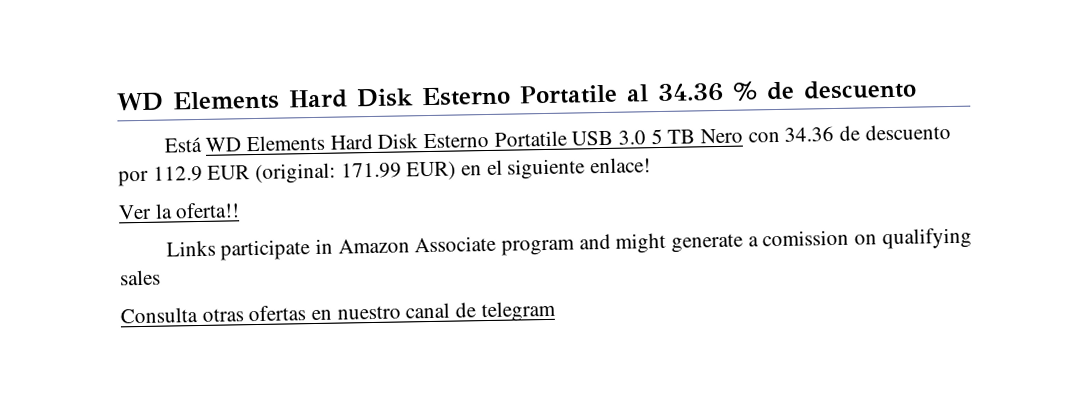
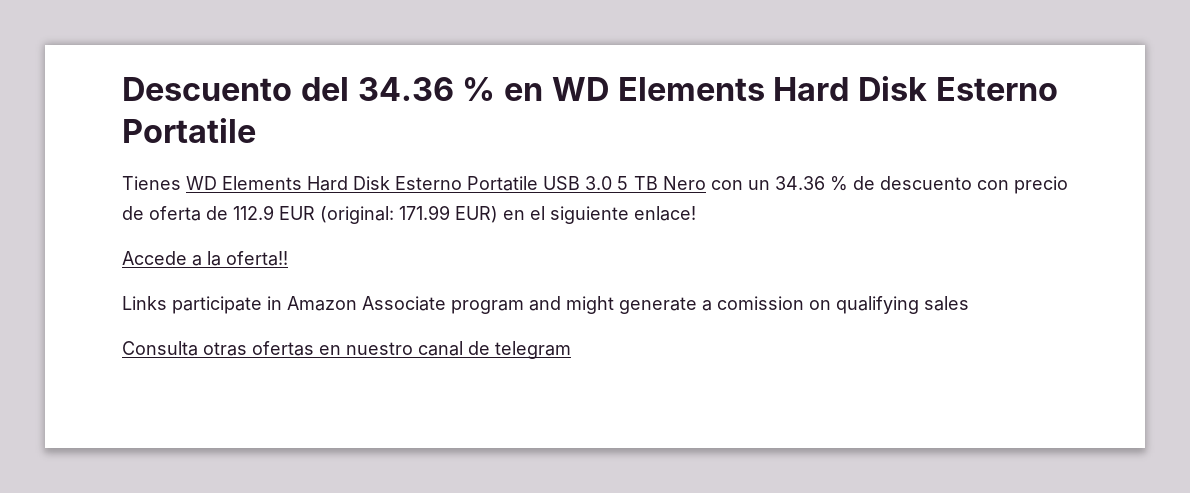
- WD Elements Hard Disk Esterno Portatile al 34.36 % de descuento
- Está WD Elements Hard Disk Esterno Portatile USB 3.0 5 TB Nero con 34.36 de descuento por 112.9 EUR (original: 171.99 EUR) en el siguiente enlace!
+ Descuento del 34.36 % en WD Elements Hard Disk Esterno Portatile
+ Tienes WD Elements Hard Disk Esterno Portatile USB 3.0 5 TB Nero con un 34.36 % de descuento con precio de oferta de 112.9 EUR (original: 171.99 EUR) en el siguiente enlace!
- Ver la oferta!!
+ Accede a la oferta!!

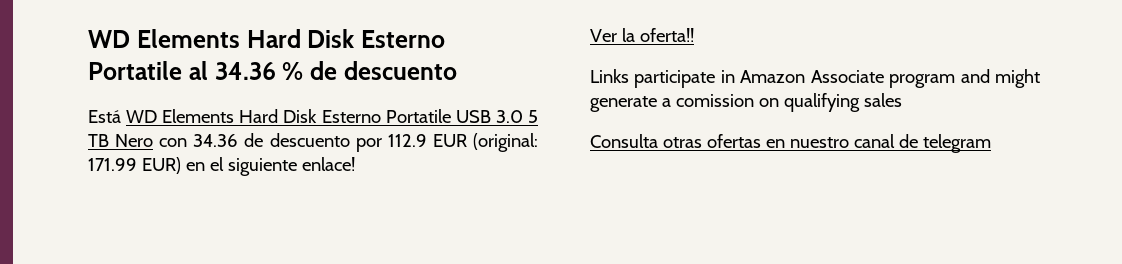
- Descuento del 34.36 % en WD Elements Hard Disk Esterno Portatile
- Tienes WD Elements Hard Disk Esterno Portatile USB 3.0 5 TB Nero con un 34.36 % de descuento con precio de oferta de 112.9 EUR (original: 171.99 EUR) en el siguiente enlace!
+ WD Elements Hard Disk Esterno Portatile al 34.36 % de descuento
+ Está WD Elements Hard Disk Esterno Portatile USB 3.0 5 TB Nero con 34.36 de descuento por 112.9 EUR (original: 171.99 EUR) en el siguiente enlace!
- Accede a la oferta!!
+ Ver la oferta!!

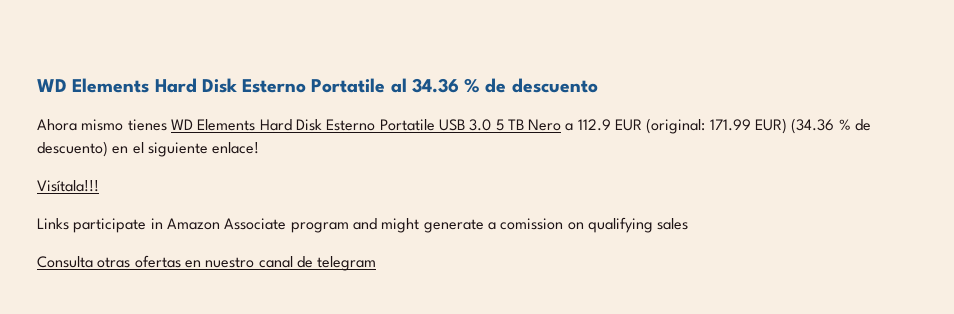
- Está WD Elements Hard Disk Esterno Portatile USB 3.0 5 TB Nero con 34.36 de descuento por 112.9 EUR (original: 171.99 EUR) en el siguiente enlace!
+ Ahora mismo tienes WD Elements Hard Disk Esterno Portatile USB 3.0 5 TB Nero a 112.9 EUR (original: 171.99 EUR) (34.36 % de descuento) en el siguiente enlace!
- Ver la oferta!!
+ Visítala!!!

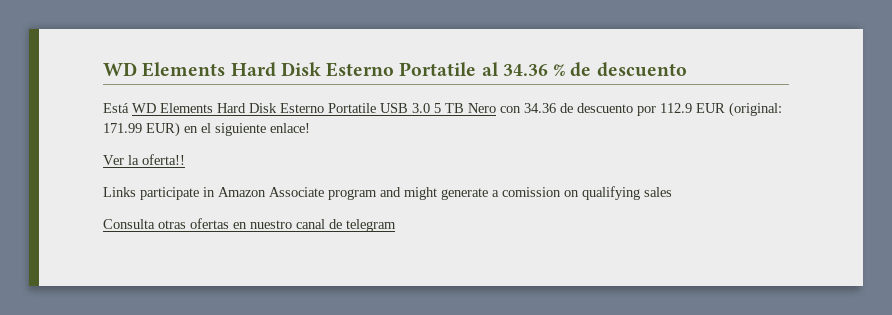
- Ahora mismo tienes WD Elements Hard Disk Esterno Portatile USB 3.0 5 TB Nero a 112.9 EUR (original: 171.99 EUR) (34.36 % de descuento) en el siguiente enlace!
+ Está WD Elements Hard Disk Esterno Portatile USB 3.0 5 TB Nero con 34.36 de descuento por 112.9 EUR (original: 171.99 EUR) en el siguiente enlace!
- Visítala!!!
+ Ver la oferta!!

